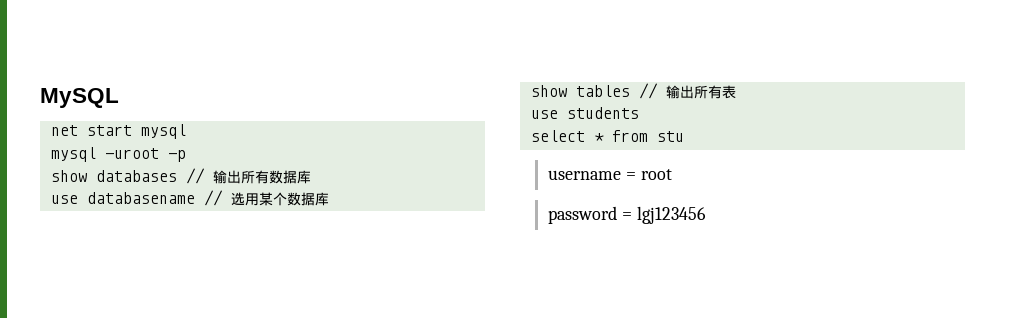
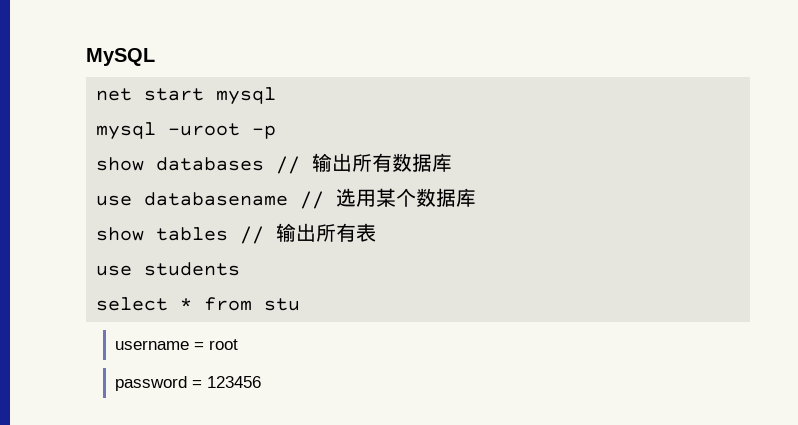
- password = lgj123456
+ password = 123456

